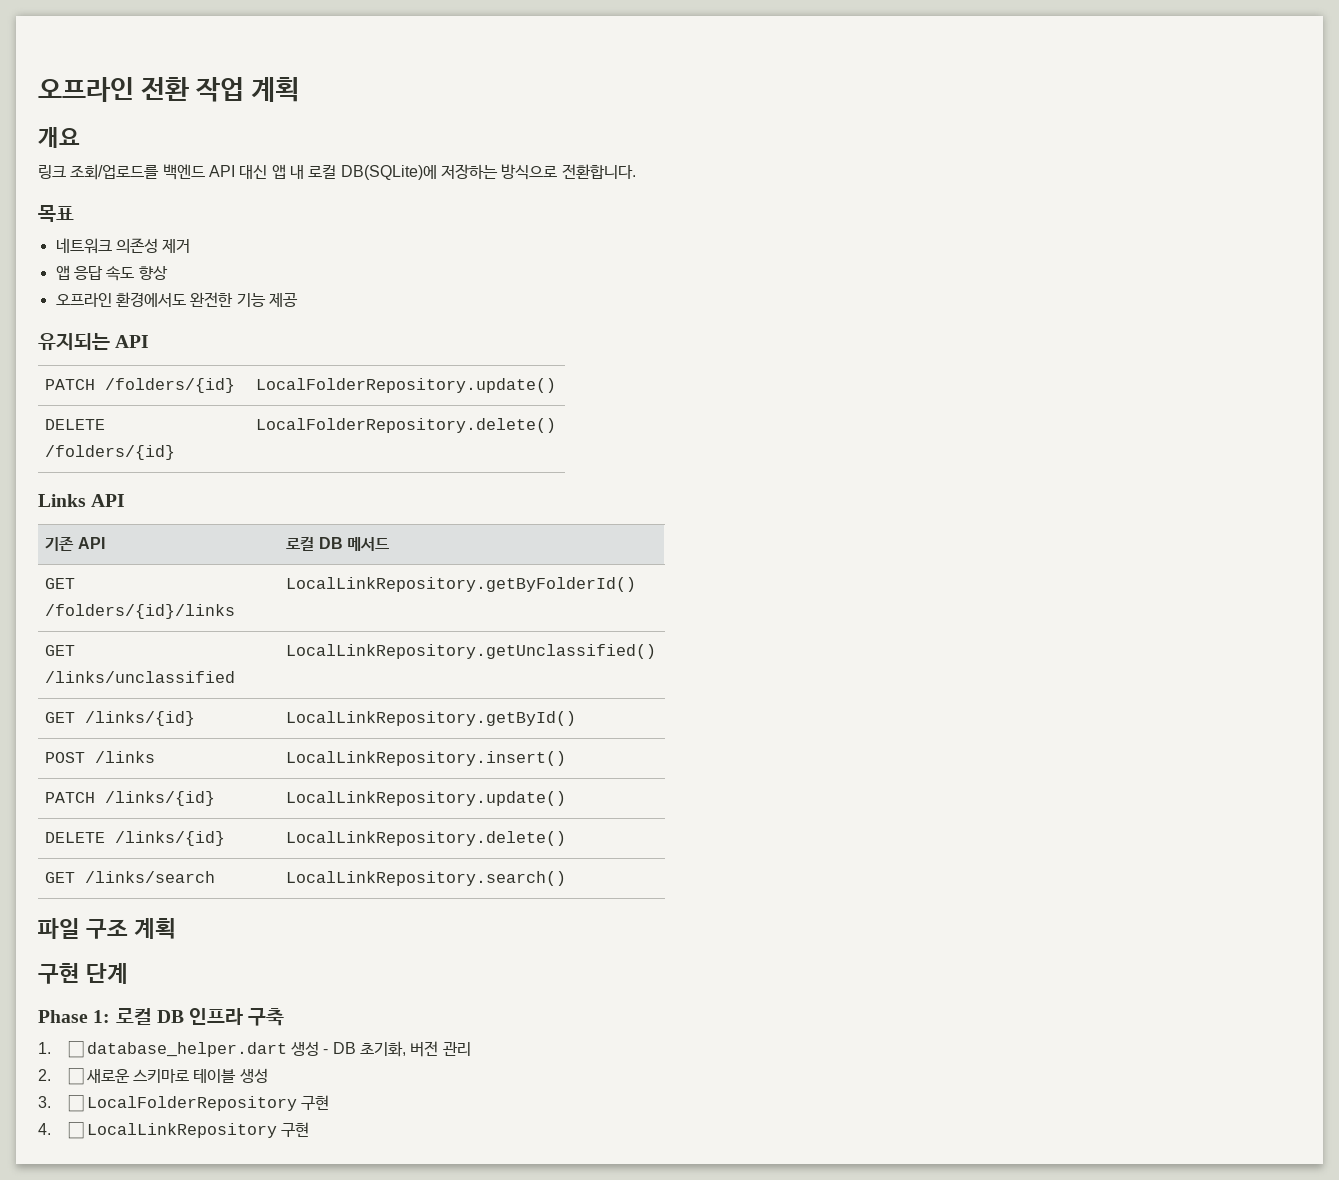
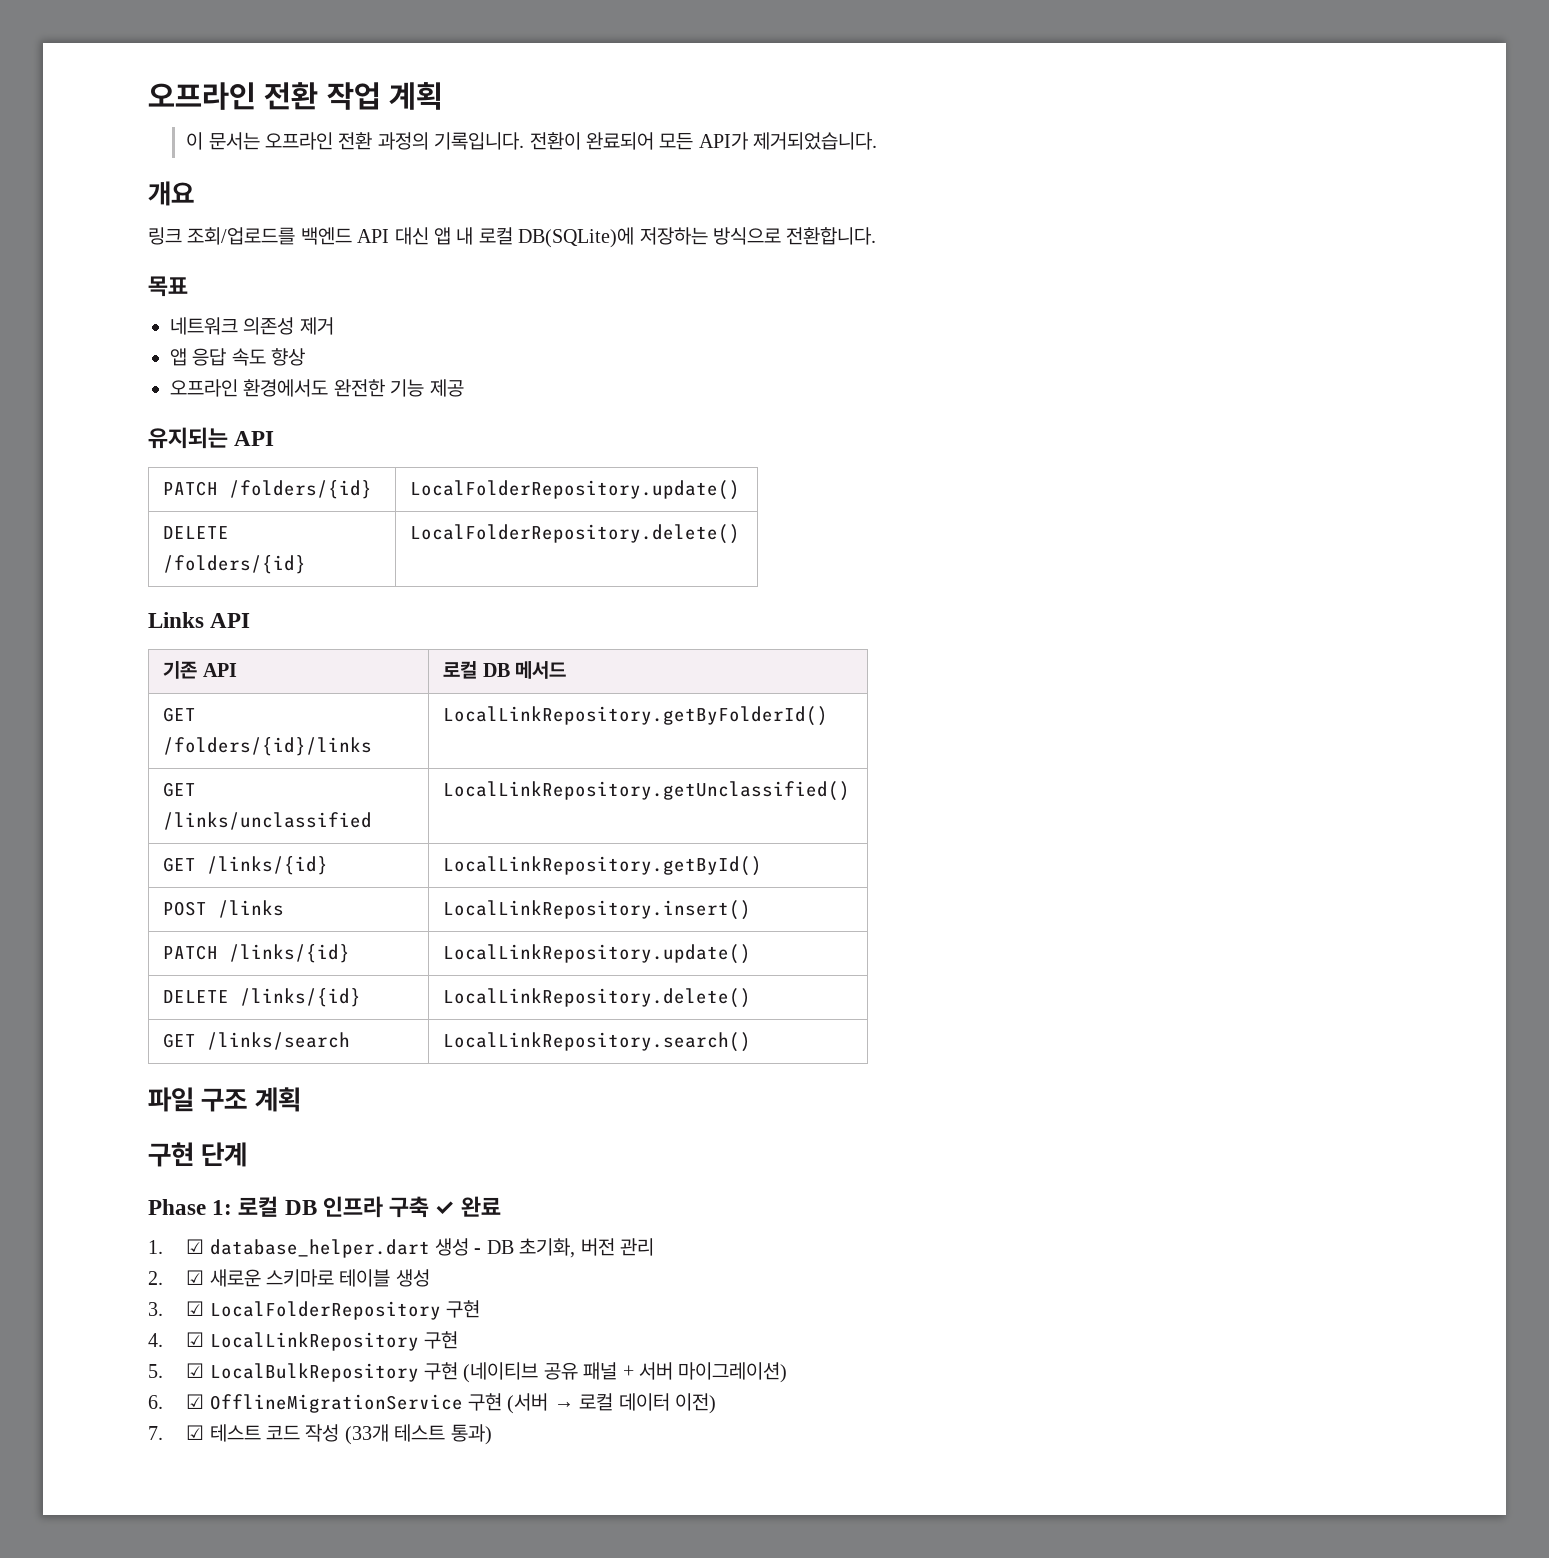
+ 이 문서는 오프라인 전환 과정의 기록입니다. 전환이 완료되어 모든 API가 제거되었습니다.
- Phase 1: 로컬 DB 인프라 구축
+ Phase 1: 로컬 DB 인프라 구축 ✓ 완료
- 1. ☐ database_helper.dart 생성 - DB 초기화, 버전 관리
+ 1. ☑ database_helper.dart 생성 - DB 초기화, 버전 관리
- 2. ☐ 새로운 스키마로 테이블 생성
+ 2. ☑ 새로운 스키마로 테이블 생성
- 3. ☐ LocalFolderRepository 구현
+ 3. ☑ LocalFolderRepository 구현
- 4. ☐ LocalLinkRepository 구현
+ 4. ☑ LocalLinkRepository 구현
+ 5. ☑ LocalBulkRepository 구현 (네이티브 공유 패널 + 서버 마이그레이션)
+ 6. ☑ OfflineMigrationService 구현 (서버 → 로컬 데이터 이전)
+ 7. ☑ 테스트 코드 작성 (33개 테스트 통과)

